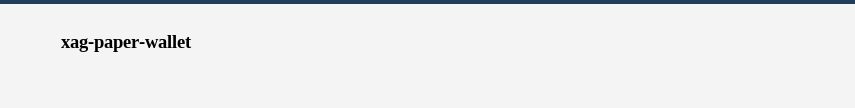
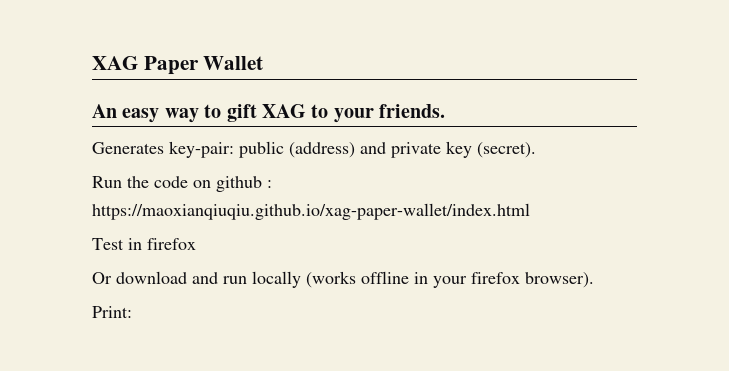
- xag-paper-wallet
+ XAG Paper Wallet
+ An easy way to gift XAG to your friends.
+ Generates key-pair: public (address) and private key (secret).
+ Run the code on github : https://maoxianqiuqiu.github.io/xag-paper-wallet/index.html
+ Test in firefox
+ Or download and run locally (works offline in your firefox browser).
+ Print:

